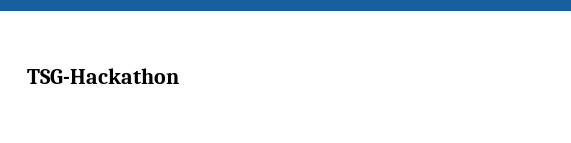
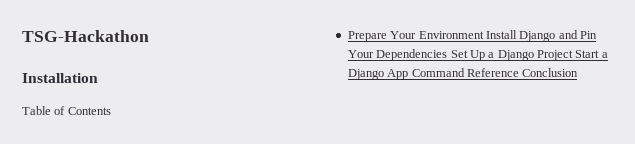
+ Installation
+ Table of Contents
+ Prepare Your Environment Install Django and Pin Your Dependencies Set Up a Django Project Start a Django App Command Reference Conclusion

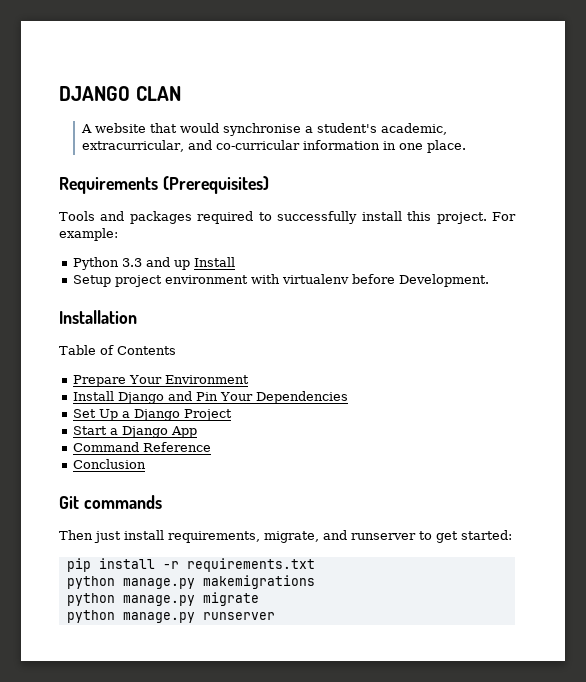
- TSG-Hackathon
+ DJANGO CLAN
+ A website that would synchronise a student's academic, extracurricular, and co-curricular information in one place.
+ Requirements (Prerequisites)
+ Tools and packages required to successfully install this project. For example:
+ Python 3.3 and up Install
+ Setup project environment with virtualenv before Development.
- Prepare Your Environment Install Django and Pin Your Dependencies Set Up a Django Project Start a Django App Command Reference Conclusion
+ Prepare Your Environment
+ Install Django and Pin Your Dependencies
+ Set Up a Django Project
+ Start a Django App
+ Command Reference
+ Conclusion
+ Git commands
+ Then just install requirements, migrate, and runserver to get started:
+ pip install -r requirements.txt
+ python manage.py makemigrations
+ python manage.py migrate
+ python manage.py runserver

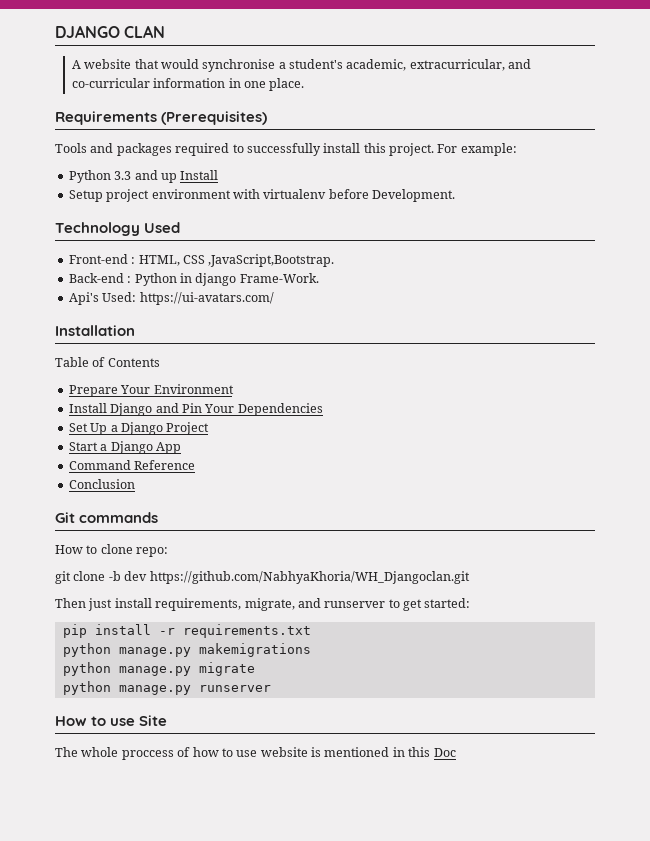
+ Technology Used
+ Front-end : HTML, CSS ,JavaScript,Bootstrap.
+ Back-end : Python in django Frame-Work.
+ Api's Used: https://ui-avatars.com/
+ How to clone repo:
+ git clone -b dev https://github.com/NabhyaKhoria/WH_Djangoclan.git
+ How to use Site
+ The whole proccess of how to use website is mentioned in this Doc

